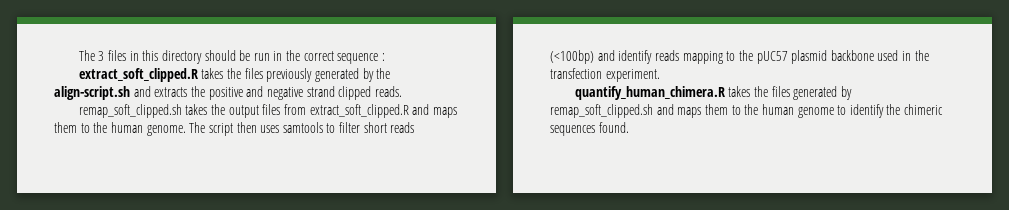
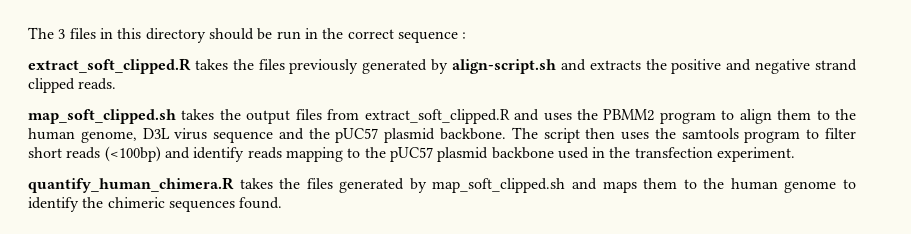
- extract_soft_clipped.R takes the files previously generated by the align-script.sh and extracts the positive and negative strand clipped reads.
+ extract_soft_clipped.R takes the files previously generated by align-script.sh and extracts the positive and negative strand clipped reads.
- remap_soft_clipped.sh takes the output files from extract_soft_clipped.R and maps them to the human genome.
+ map_soft_clipped.sh takes the output files from extract_soft_clipped.R and uses the PBMM2 program to align them to the human genome, D3L virus sequence and the pUC57 plasmid backbone.
- The script then uses samtools to filter short reads (<100bp) and identify reads mapping to the pUC57 plasmid backbone used in the transfection experiment.
+ The script then uses the samtools program to filter short reads (<100bp) and identify reads mapping to the pUC57 plasmid backbone used in the transfection experiment.
- quantify_human_chimera.R takes the files generated by remap_soft_clipped.sh and maps them to the human genome to identify the chimeric sequences found.
+ quantify_human_chimera.R takes the files generated by map_soft_clipped.sh and maps them to the human genome to identify the chimeric sequences found.

